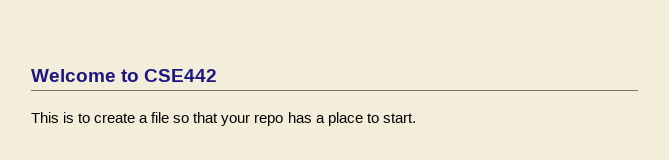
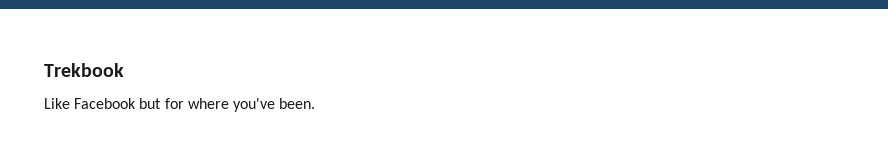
- Welcome to CSE442
- This is to create a file so that your repo has a place to start.
+ Trekbook
+ Like Facebook but for where you've been.

